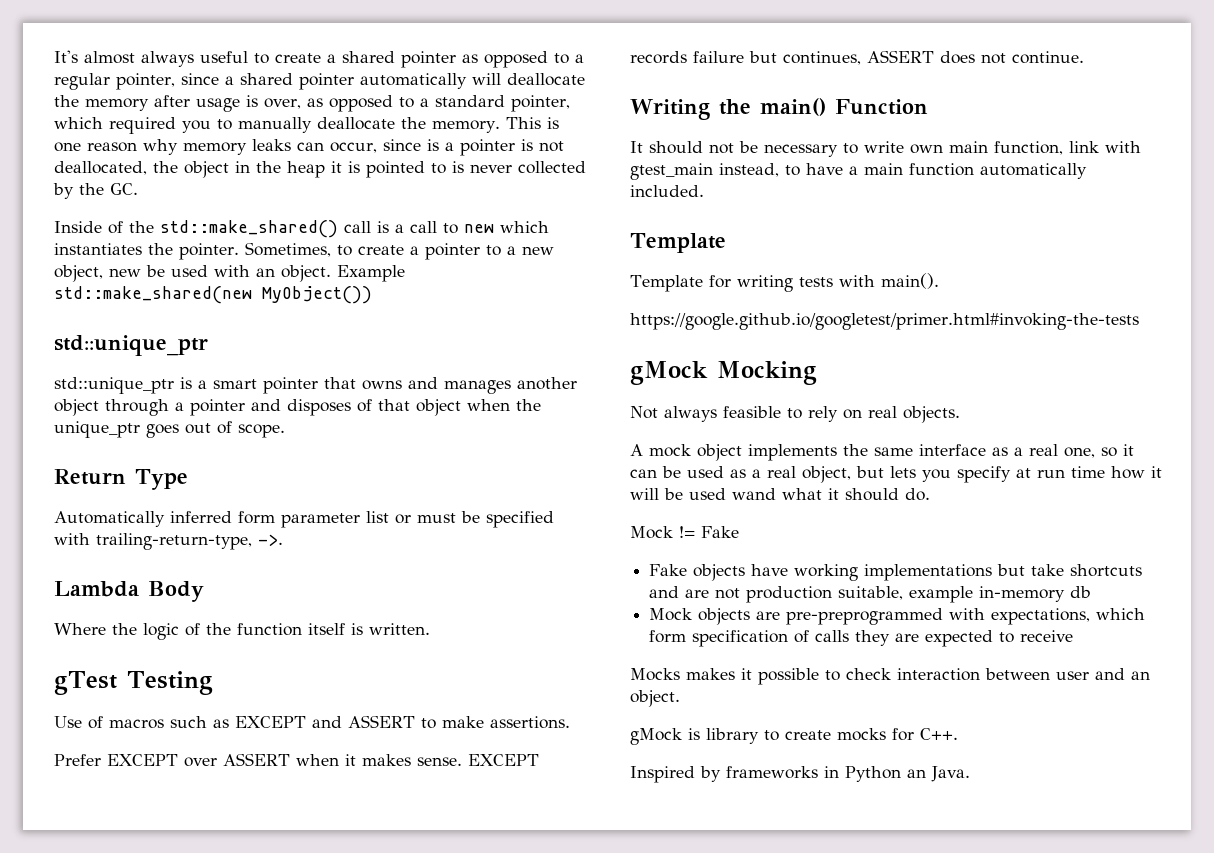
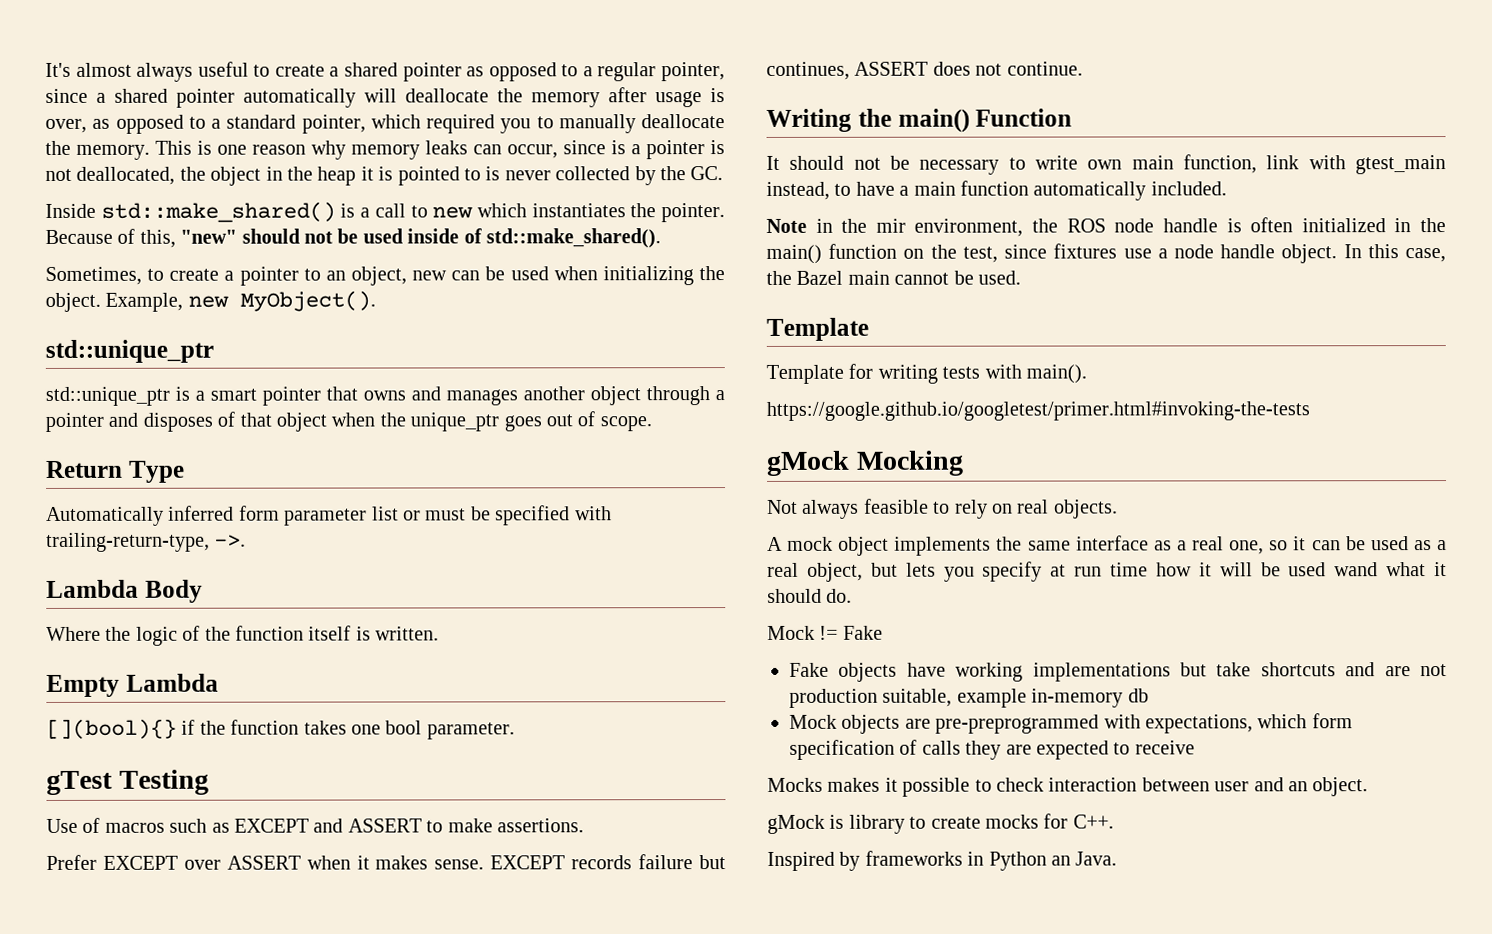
- Inside of the std::make_shared() call is a call to new which instantiates the pointer. Sometimes, to create a pointer to a new object, new be used with an object. Example std::make_shared(new MyObject())
+ Inside std::make_shared() is a call to new which instantiates the pointer. Because of this, "new" should not be used inside of std::make_shared().
+ Sometimes, to create a pointer to an object, new can be used when initializing the object. Example, new MyObject().
+ Empty Lambda
+ [](bool){} if the function takes one bool parameter.
+ Note in the mir environment, the ROS node handle is often initialized in the main() function on the test, since fixtures use a node handle object. In this case, the Bazel main cannot be used.

